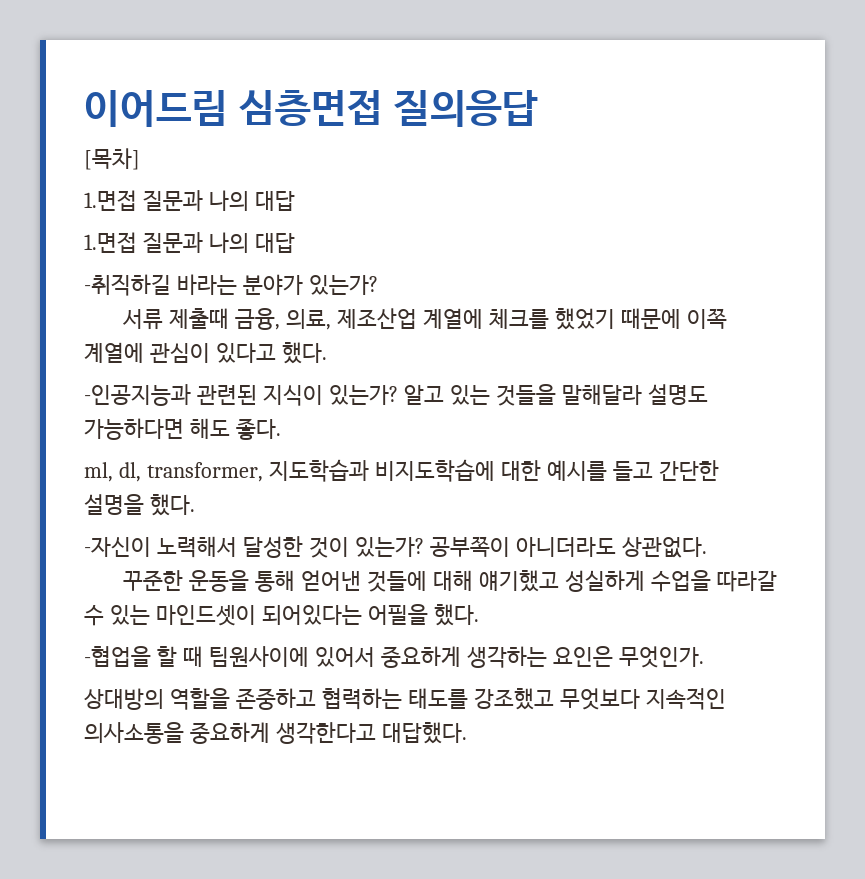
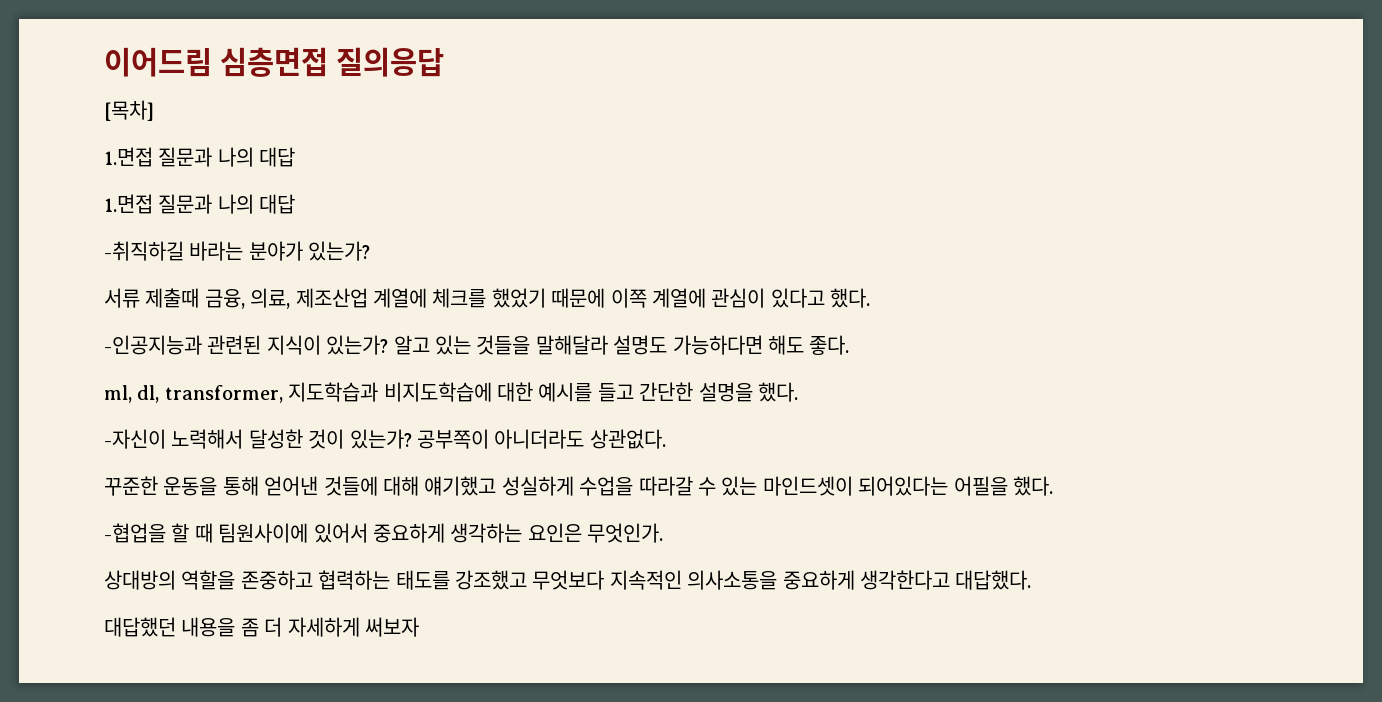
+ 대답했던 내용을 좀 더 자세하게 써보자

